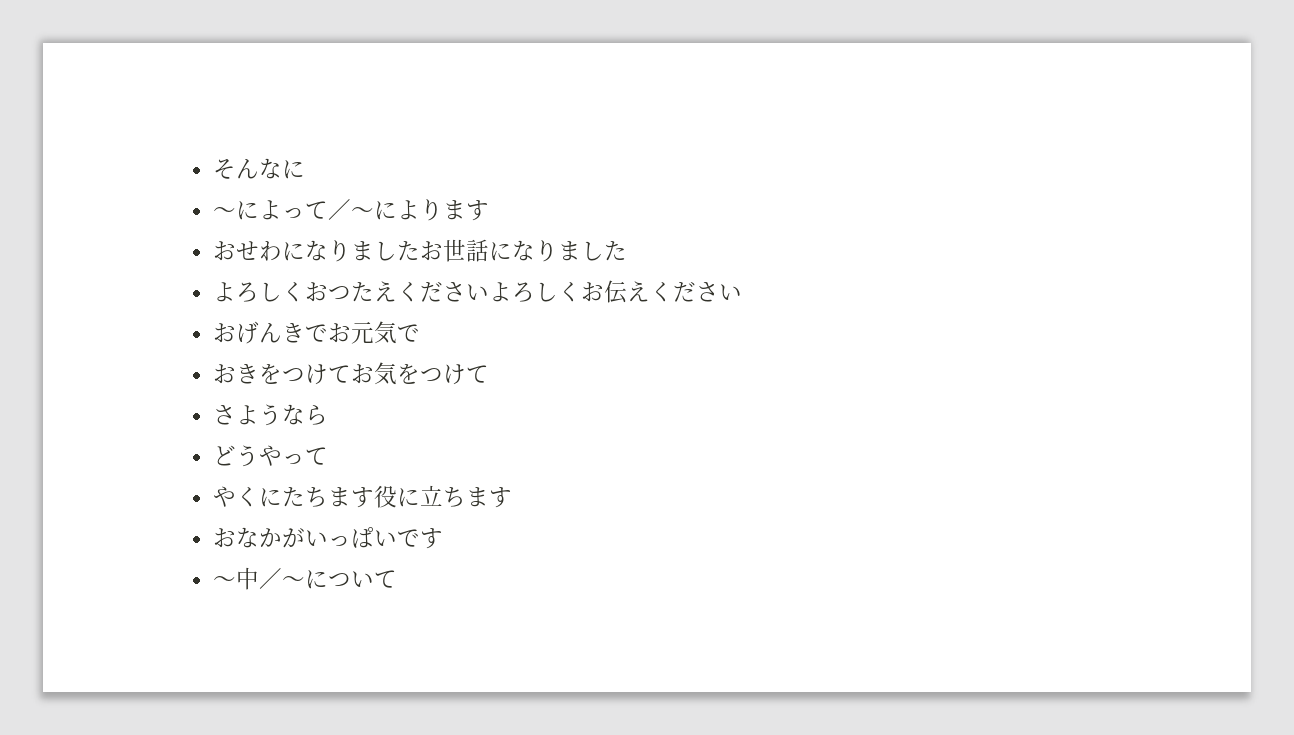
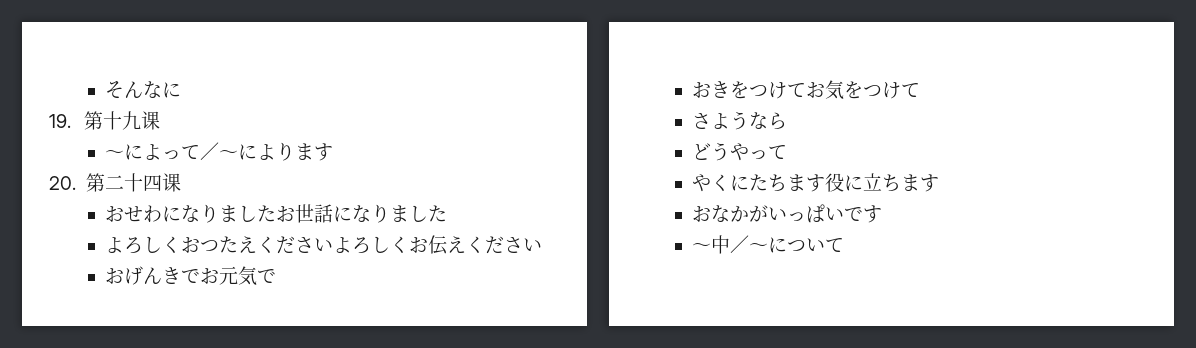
+ 19.第十九课
+ 20.第二十四课

